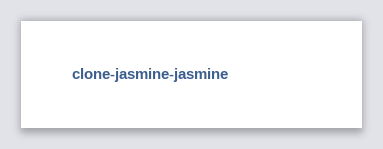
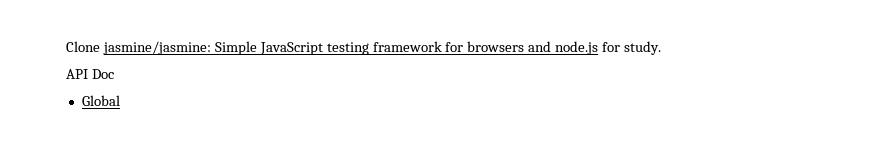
- clone-jasmine-jasmine
+ Clone jasmine/jasmine: Simple JavaScript testing framework for browsers and node.js for study.
+ API Doc
+ Global

